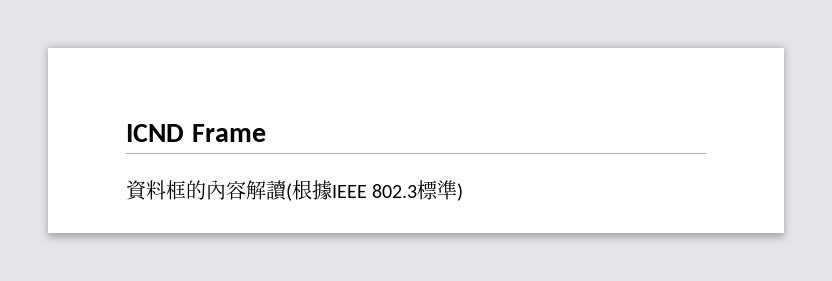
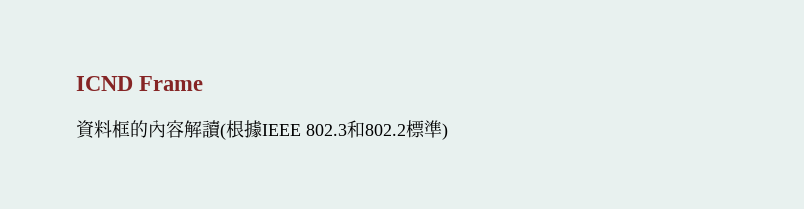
- 資料框的內容解讀(根據IEEE 802.3標準)
+ 資料框的內容解讀(根據IEEE 802.3和802.2標準)

